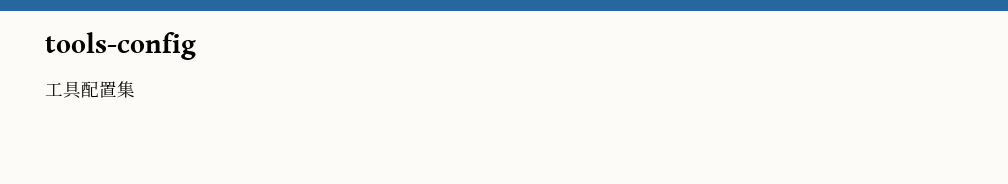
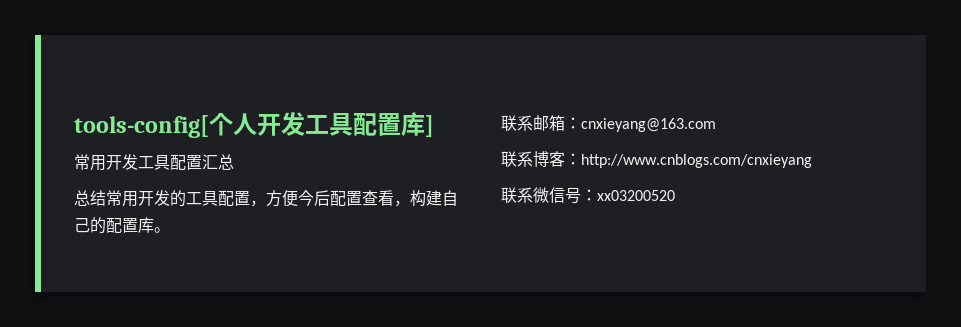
- tools-config
- 工具配置集
+ tools-config[个人开发工具配置库]
+ 常用开发工具配置汇总
+ 总结常用开发的工具配置，方便今后配置查看，构建自己的配置库。
+ 联系邮箱：cnxieyang@163.com
+ 联系博客：http://www.cnblogs.com/cnxieyang
+ 联系微信号：xx03200520

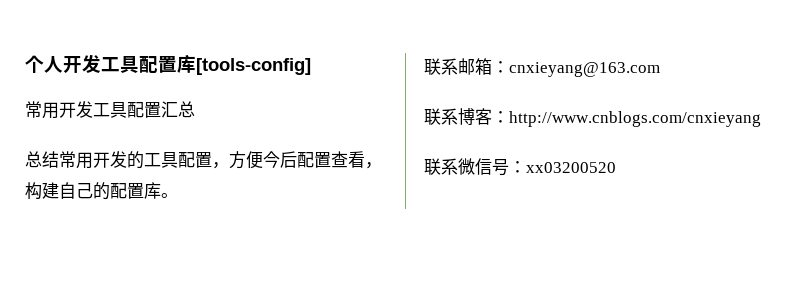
- tools-config[个人开发工具配置库]
+ 个人开发工具配置库[tools-config]

